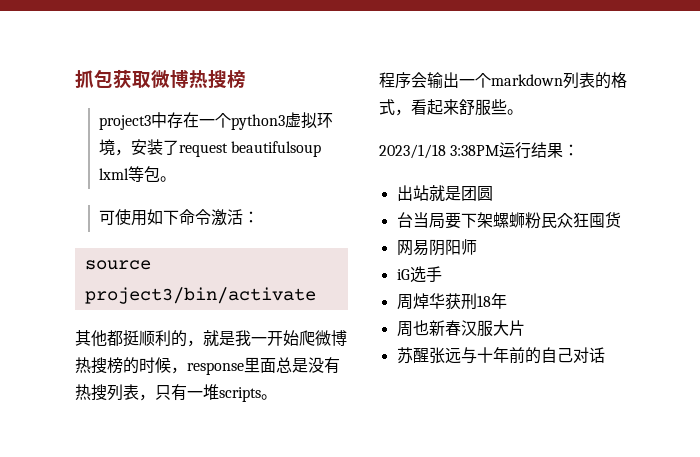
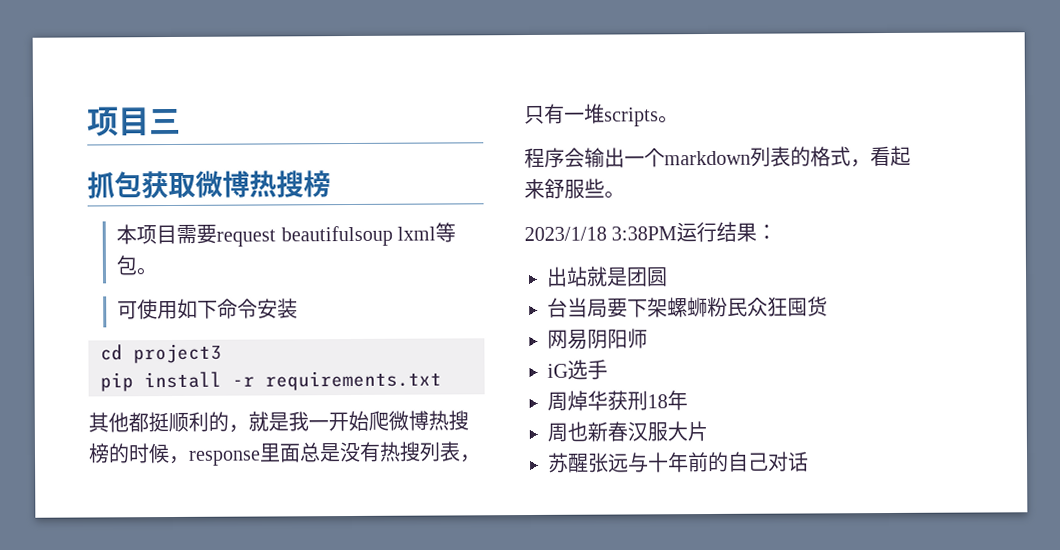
+ 项目三
- project3中存在一个python3虚拟环境，安装了request beautifulsoup lxml等包。
+ 本项目需要request beautifulsoup lxml等包。
- 可使用如下命令激活：
- source project3/bin/activate
+ 可使用如下命令安装
+ cd project3
+ pip install -r requirements.txt

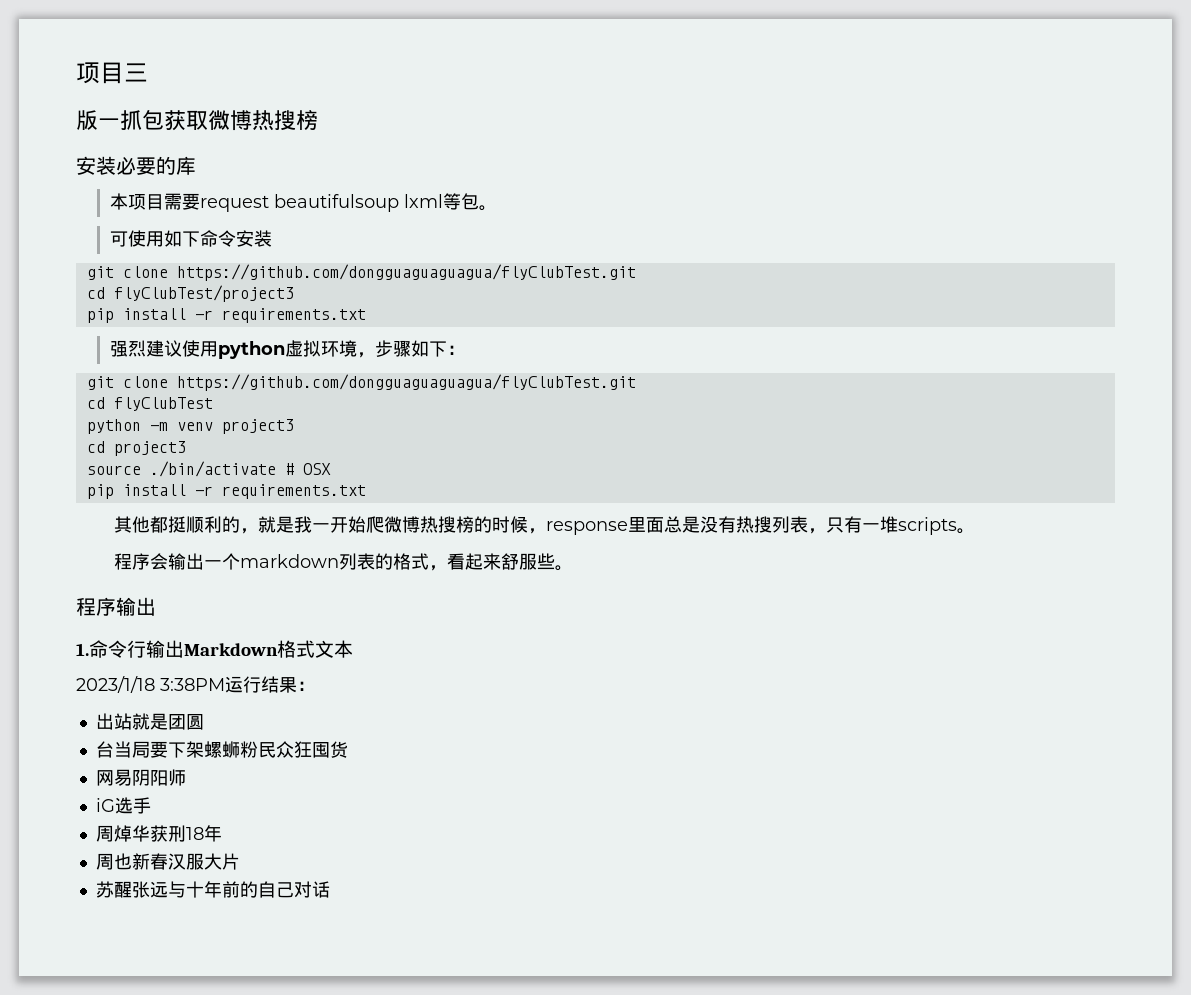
- 抓包获取微博热搜榜
+ 版一抓包获取微博热搜榜
+ 安装必要的库
  可使用如下命令安装
+ git clone https://github.com/dongguaguaguagua/flyClubTest.git
+ cd flyClubTest/project3
+ pip install -r requirements.txt
+ 强烈建议使用python虚拟环境，步骤如下：
+ git clone https://github.com/dongguaguaguagua/flyClubTest.git
+ cd flyClubTest
+ python -m venv project3
  cd project3
+ source ./bin/activate # OSX
+ 程序输出
+ 1.命令行输出Markdown格式文本

